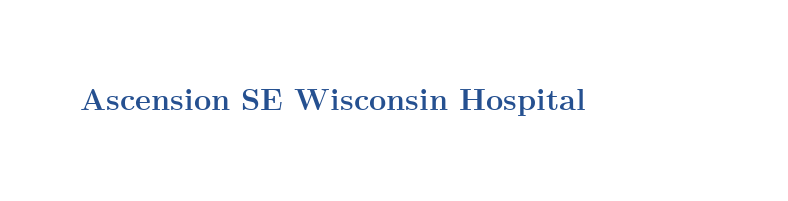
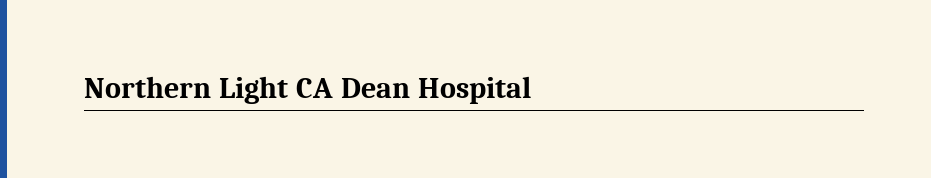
- Ascension SE Wisconsin Hospital
+ Northern Light CA Dean Hospital

